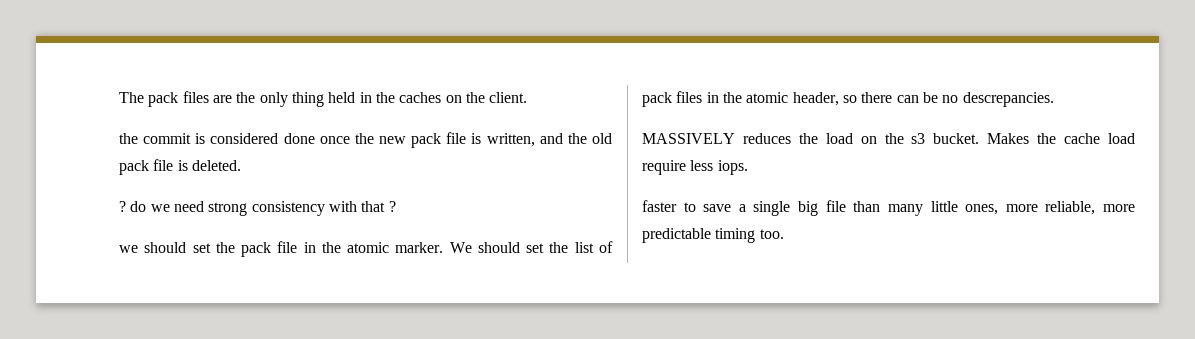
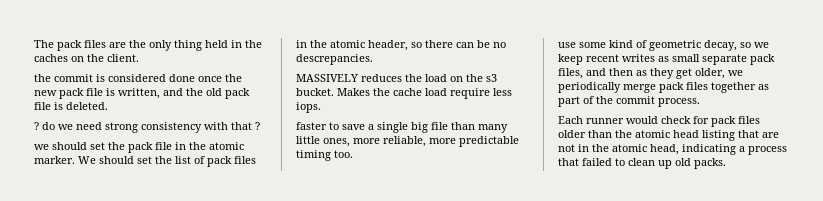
+ use some kind of geometric decay, so we keep recent writes as small separate pack files, and then as they get older, we periodically merge pack files together as part of the commit process.
+ Each runner would check for pack files older than the atomic head listing that are not in the atomic head, indicating a process that failed to clean up old packs.

